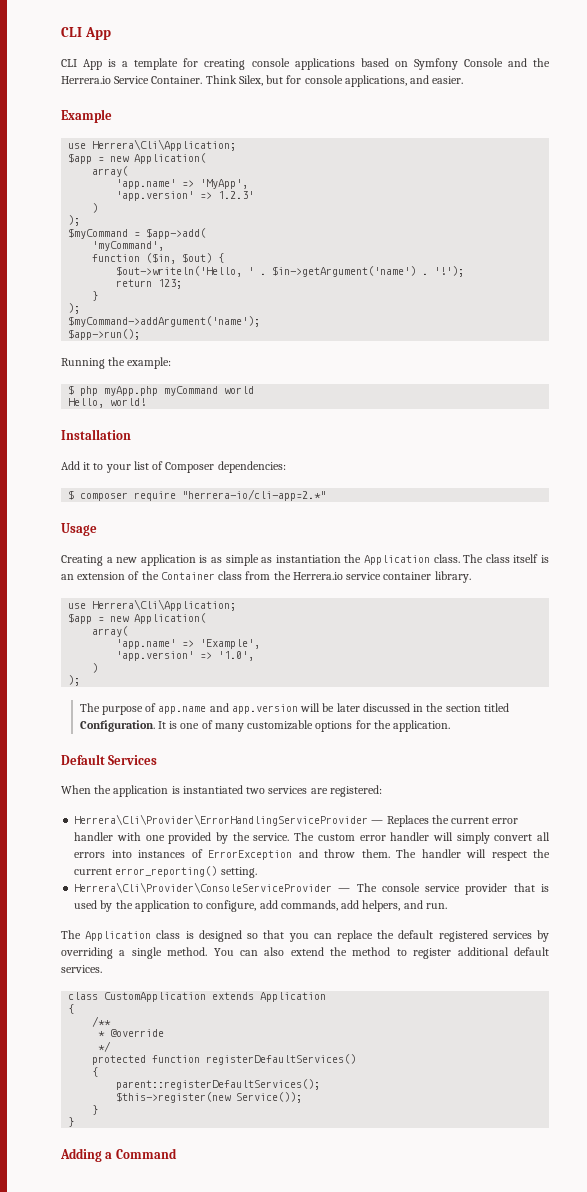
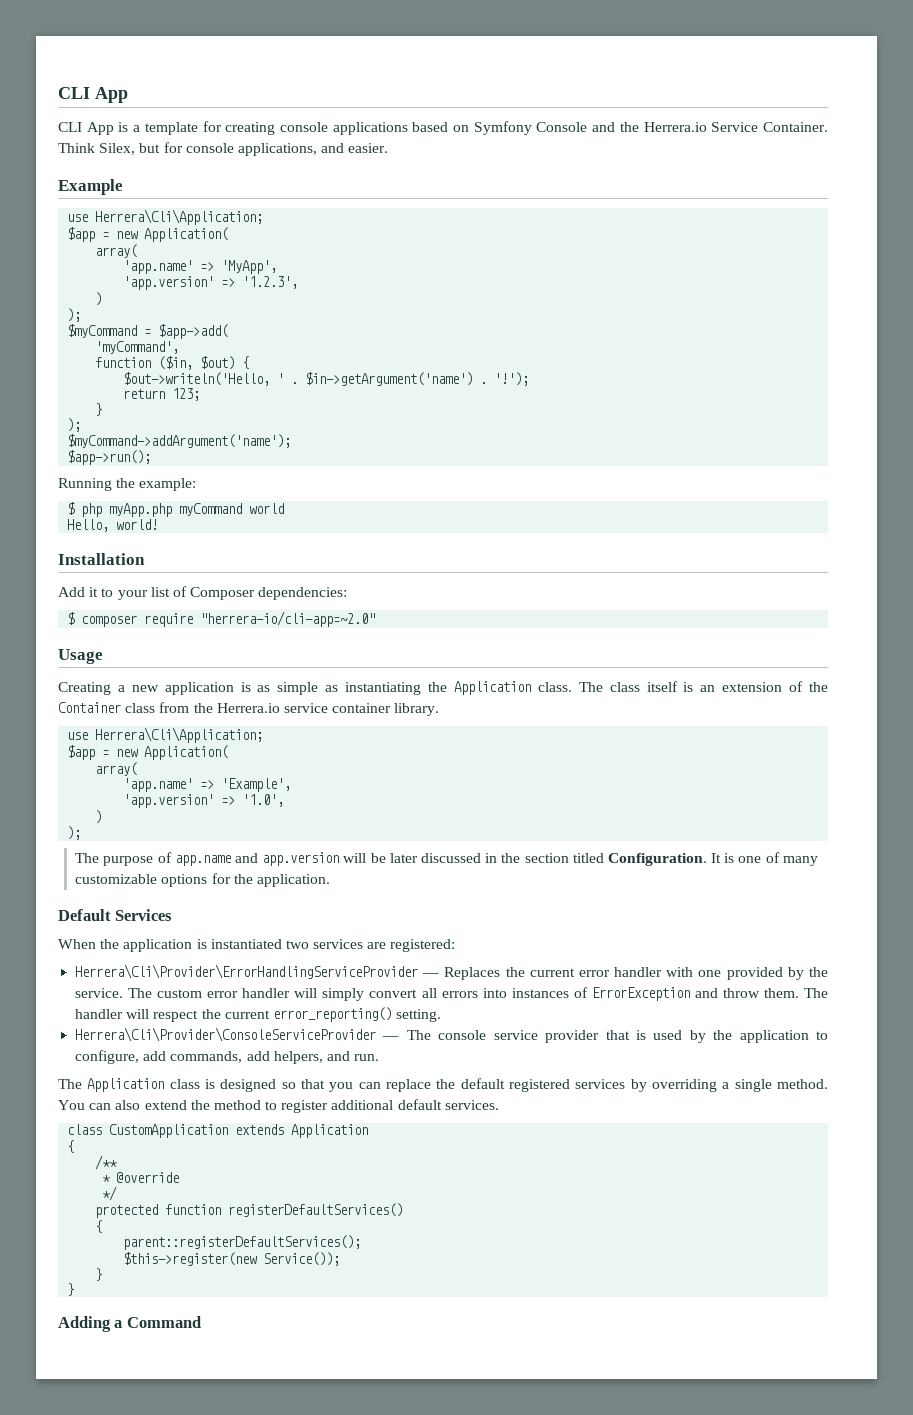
- 'app.version' => 1.2.3'
+ 'app.version' => '1.2.3',
- $ composer require "herrera-io/cli-app=2.*"
+ $ composer require "herrera-io/cli-app=~2.0"
- Creating a new application is as simple as instantiation the Application class.
+ Creating a new application is as simple as instantiating the Application class.

